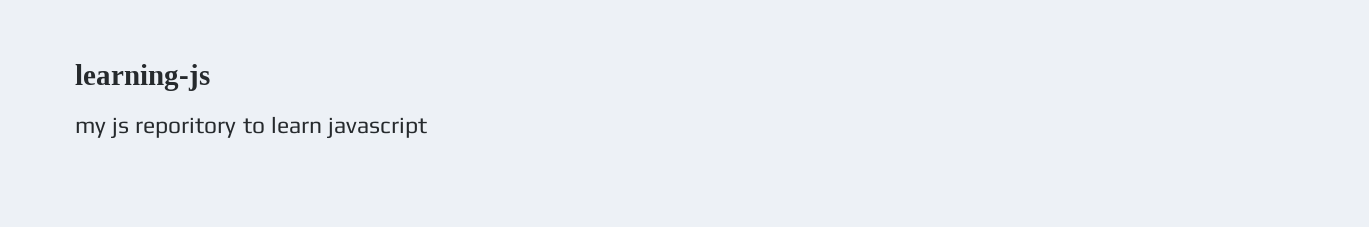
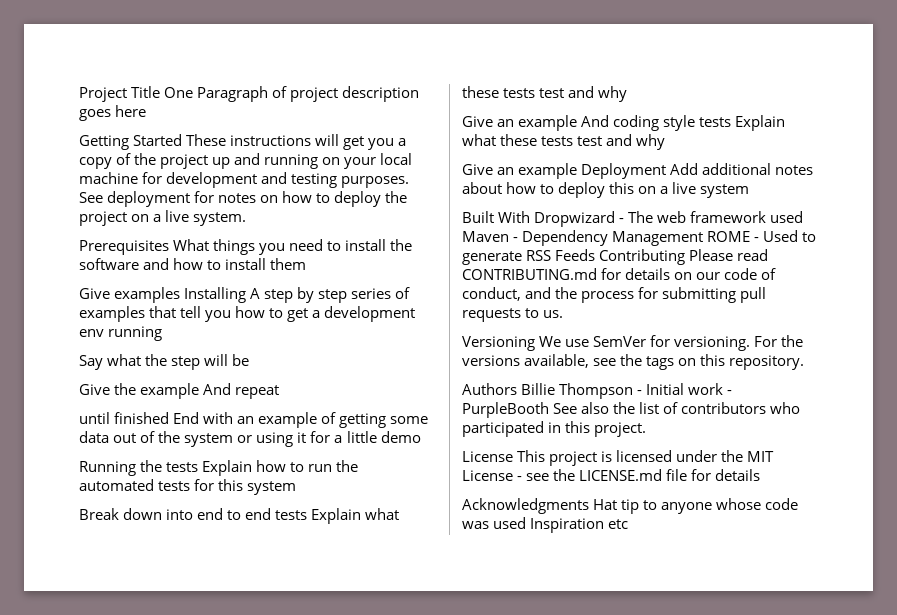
- learning-js
- my js reporitory to learn javascript
+ Project Title One Paragraph of project description goes here
+ Getting Started These instructions will get you a copy of the project up and running on your local machine for development and testing purposes. See deployment for notes on how to deploy the project on a live system.
+ Prerequisites What things you need to install the software and how to install them
+ Give examples Installing A step by step series of examples that tell you how to get a development env running
+ Say what the step will be
+ Give the example And repeat
+ until finished End with an example of getting some data out of the system or using it for a little demo
+ Running the tests Explain how to run the automated tests for this system
+ Break down into end to end tests Explain what these tests test and why
+ Give an example And coding style tests Explain what these tests test and why
+ Give an example Deployment Add additional notes about how to deploy this on a live system
+ Built With Dropwizard - The web framework used Maven - Dependency Management ROME - Used to generate RSS Feeds Contributing Please read CONTRIBUTING.md for details on our code of conduct, and the process for submitting pull requests to us.
+ Versioning We use SemVer for versioning. For the versions available, see the tags on this repository.
+ Authors Billie Thompson - Initial work - PurpleBooth See also the list of contributors who participated in this project.
+ License This project is licensed under the MIT License - see the LICENSE.md file for details
+ Acknowledgments Hat tip to anyone whose code was used Inspiration etc

